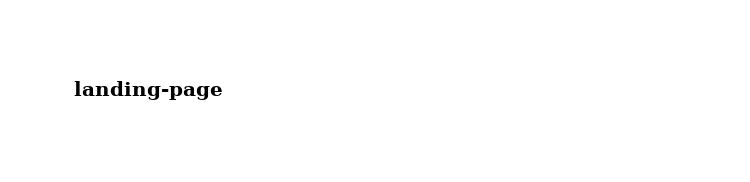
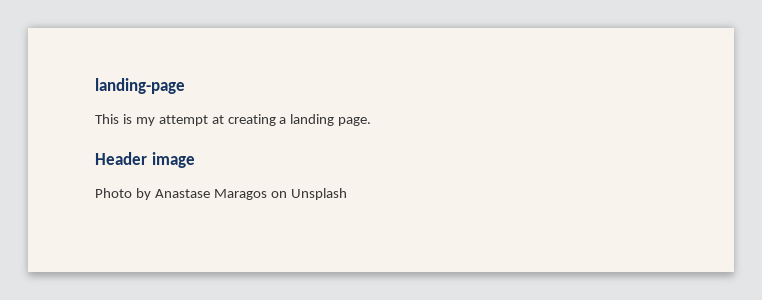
+ This is my attempt at creating a landing page.
+ Header image
+ Photo by Anastase Maragos on Unsplash

